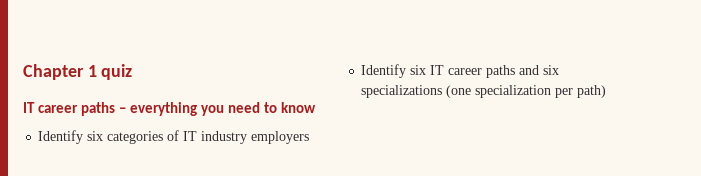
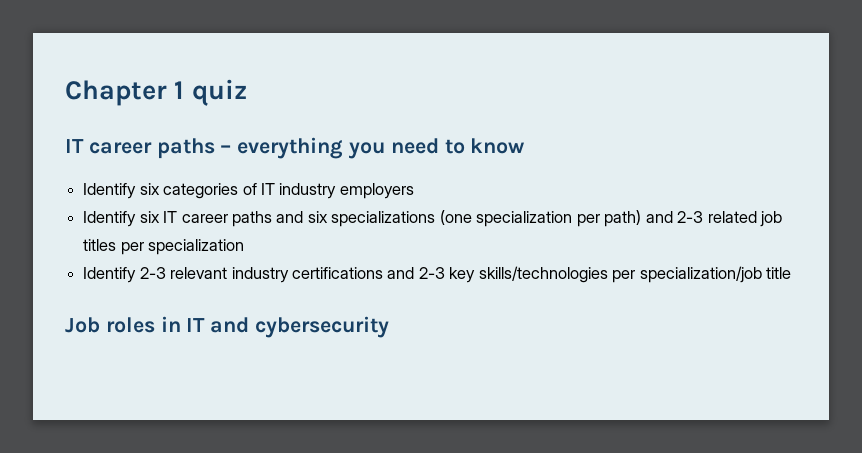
- Identify six IT career paths and six specializations (one specialization per path)
+ Identify six IT career paths and six specializations (one specialization per path) and 2-3 related job titles per specialization
+ Identify 2-3 relevant industry certifications and 2-3 key skills/technologies per specialization/job title
+ Job roles in IT and cybersecurity

